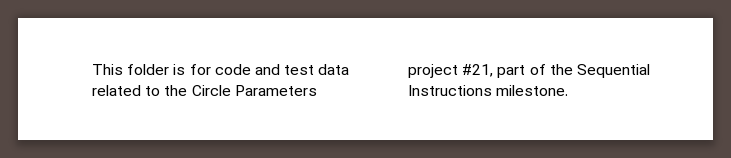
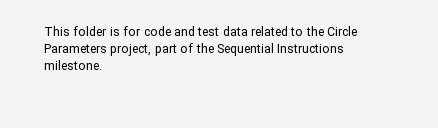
- This folder is for code and test data related to the Circle Parameters project #21, part of the Sequential Instructions milestone.
+ This folder is for code and test data related to the Circle Parameters project, part of the Sequential Instructions milestone.

